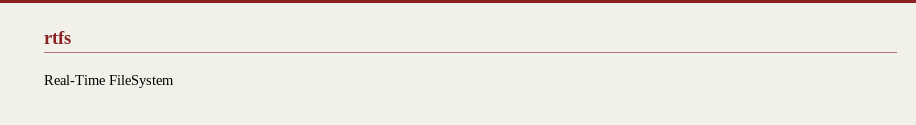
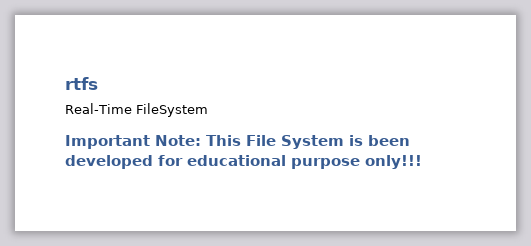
+ Important Note: This File System is been developed for educational purpose only!!!

